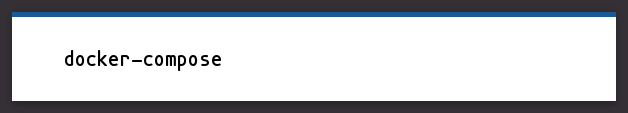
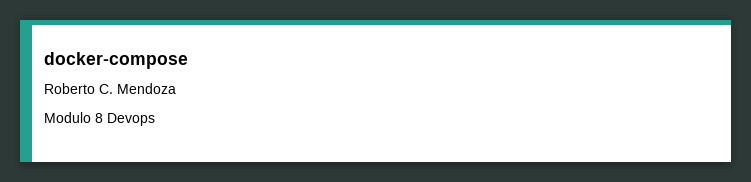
+ Roberto C. Mendoza
+ Modulo 8 Devops

